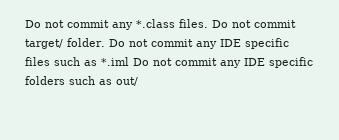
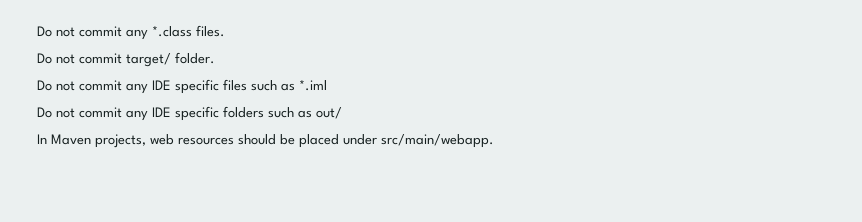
- Do not commit any *.class files. Do not commit target/ folder. Do not commit any IDE specific files such as *.iml Do not commit any IDE specific folders such as out/
+ Do not commit any *.class files.
+ Do not commit target/ folder.
+ Do not commit any IDE specific files such as *.iml
+ Do not commit any IDE specific folders such as out/
+ In Maven projects, web resources should be placed under src/main/webapp.

